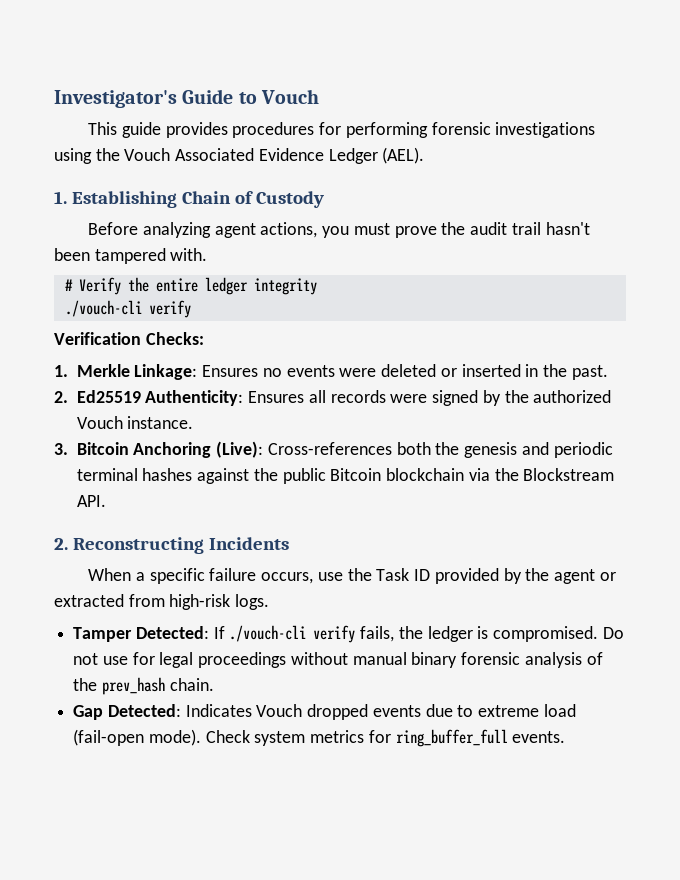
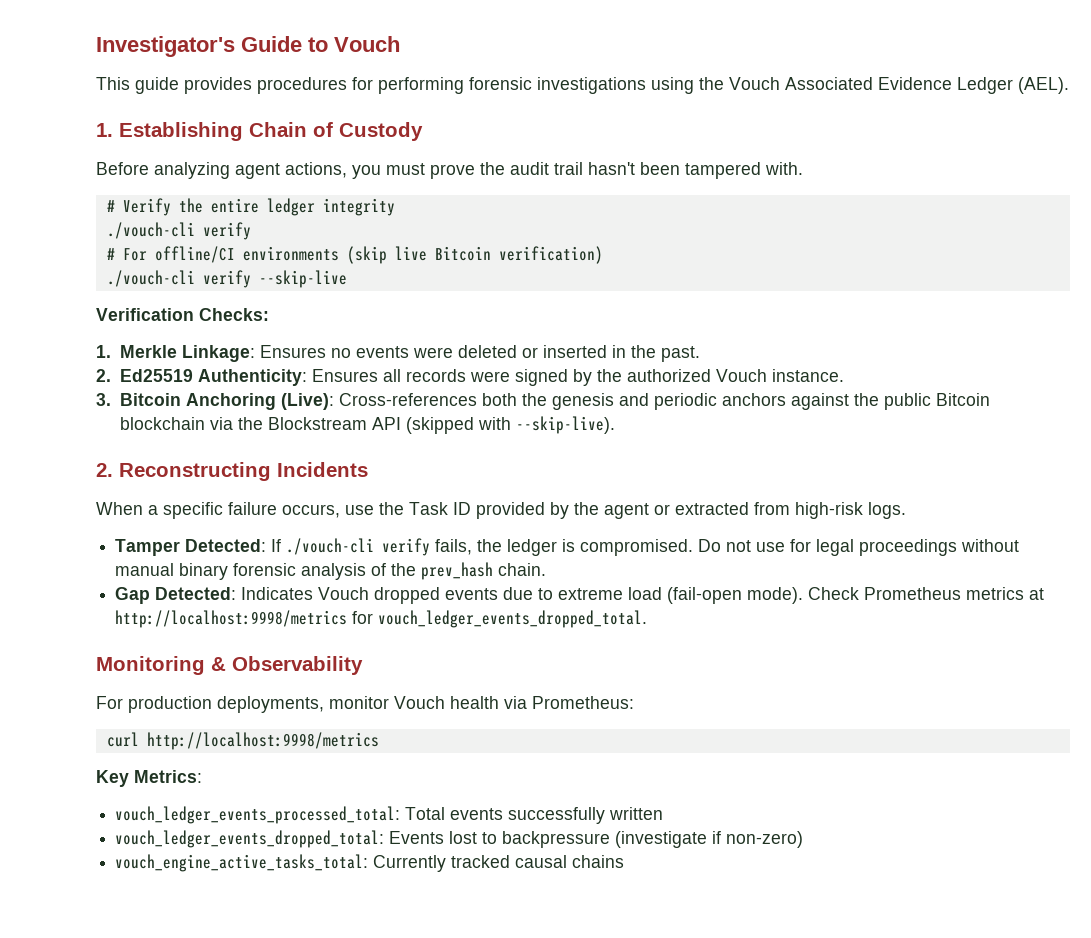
+ # For offline/CI environments (skip live Bitcoin verification)
+ ./vouch-cli verify --skip-live
- 3. Bitcoin Anchoring (Live): Cross-references both the genesis and periodic terminal hashes against the public Bitcoin blockchain via the Blockstream API.
+ 3. Bitcoin Anchoring (Live): Cross-references both the genesis and periodic anchors against the public Bitcoin blockchain via the Blockstream API (skipped with --skip-live).
- Check system metrics for ring_buffer_full events.
+ Check Prometheus metrics at http://localhost:9998/metrics for vouch_ledger_events_dropped_total.
+ Monitoring & Observability
+ For production deployments, monitor Vouch health via Prometheus:
+ curl http://localhost:9998/metrics
+ Key Metrics:
+ vouch_ledger_events_processed_total: Total events successfully written
+ vouch_ledger_events_dropped_total: Events lost to backpressure (investigate if non-zero)
+ vouch_engine_active_tasks_total: Currently tracked causal chains

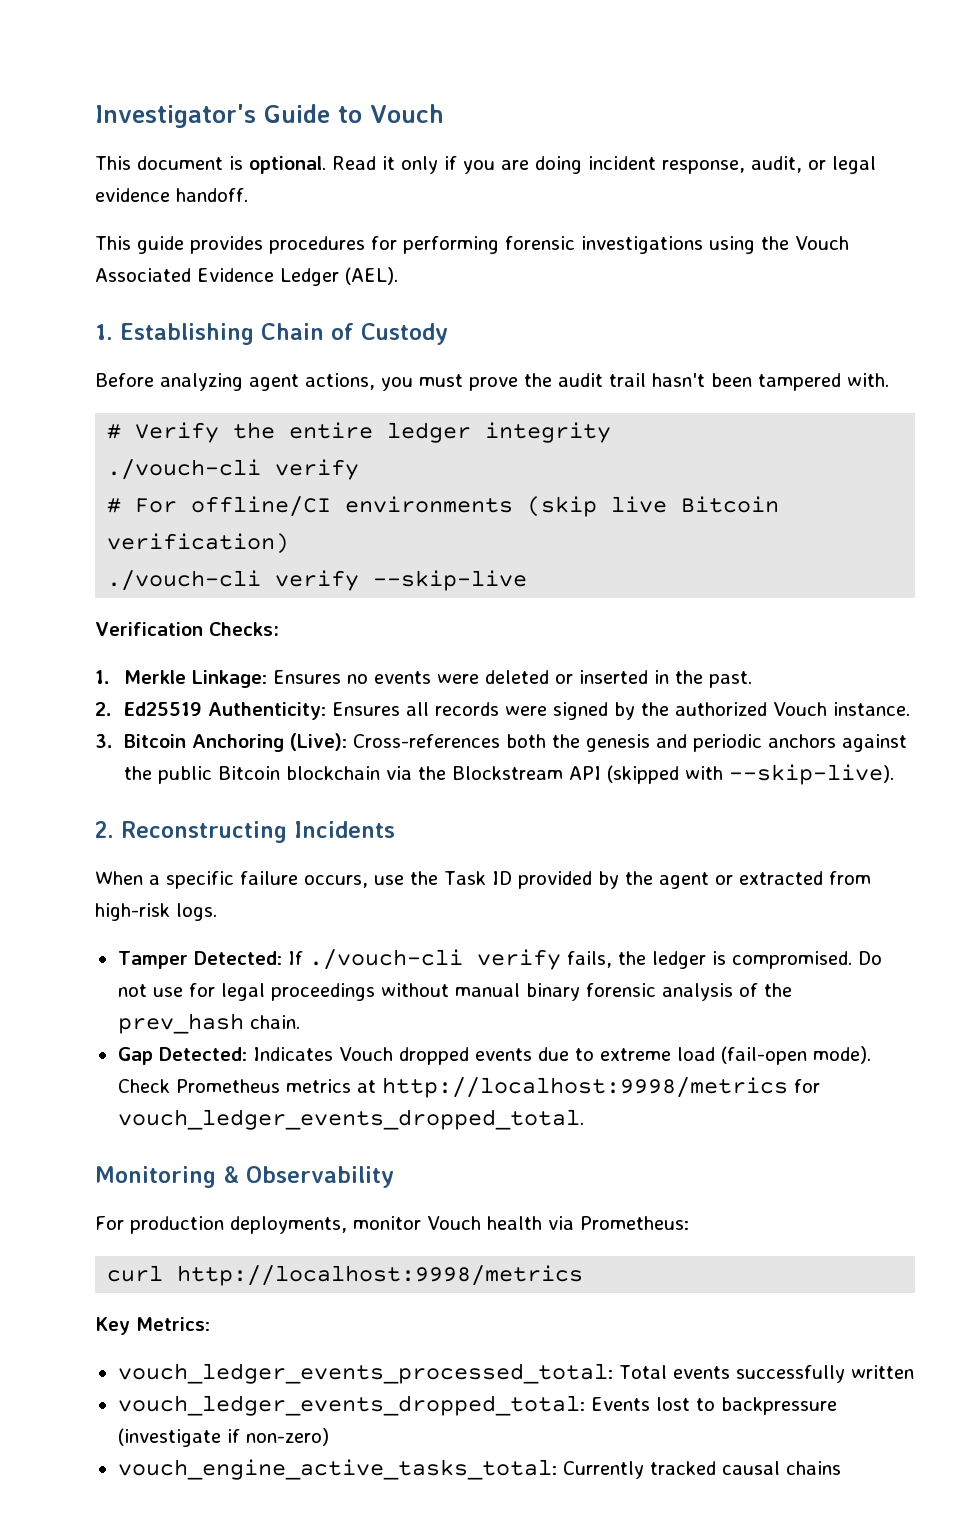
+ This document is optional. Read it only if you are doing incident response, audit, or legal evidence handoff.

